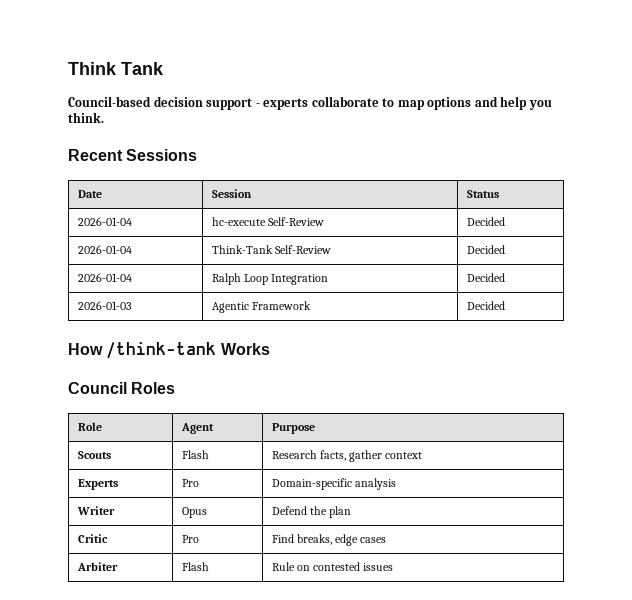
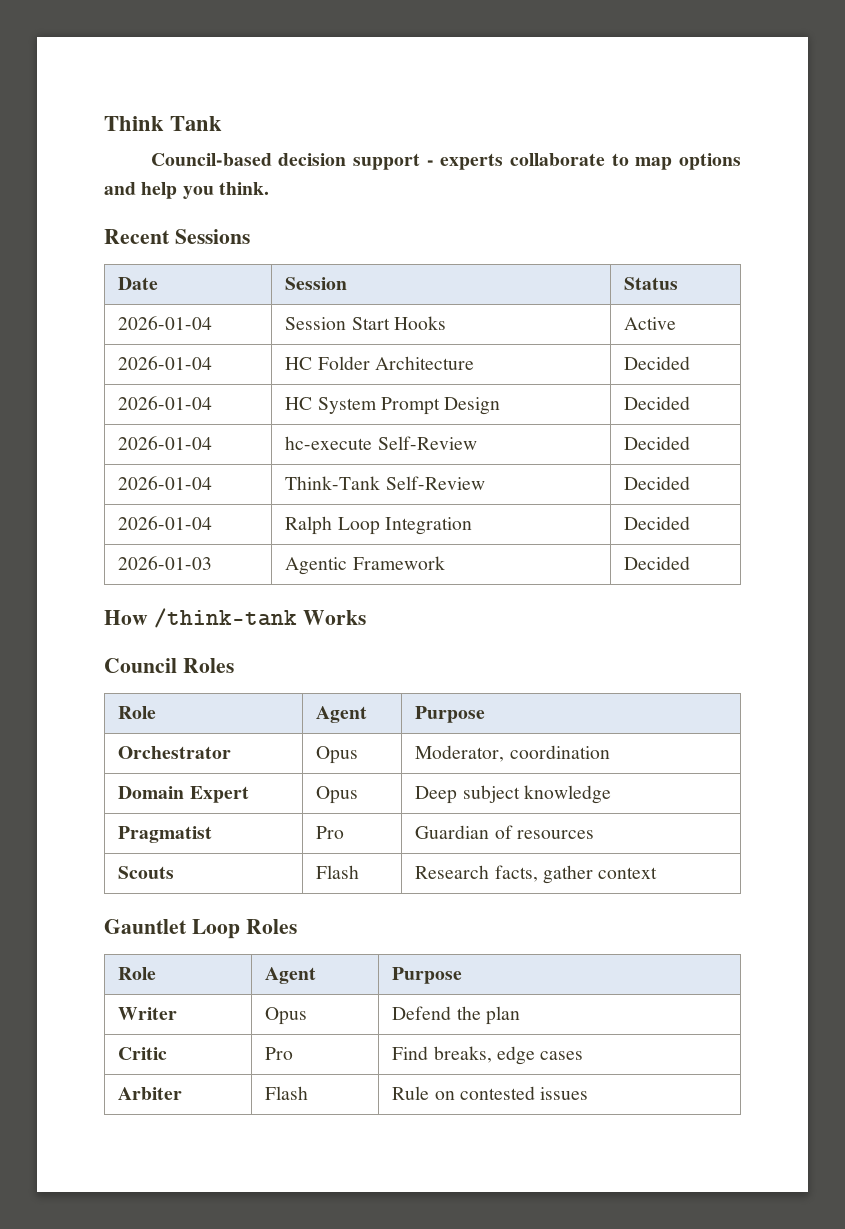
+ 2026-01-04 | Session Start Hooks | Active
+ 2026-01-04 | HC Folder Architecture | Decided
+ 2026-01-04 | HC System Prompt Design | Decided
+ Orchestrator | Opus | Moderator, coordination
+ Domain Expert | Opus | Deep subject knowledge
+ Pragmatist | Pro | Guardian of resources
- Experts | Pro | Domain-specific analysis
+ Gauntlet Loop Roles
+ Role | Agent | Purpose

